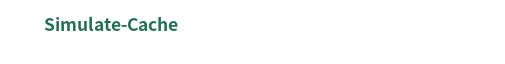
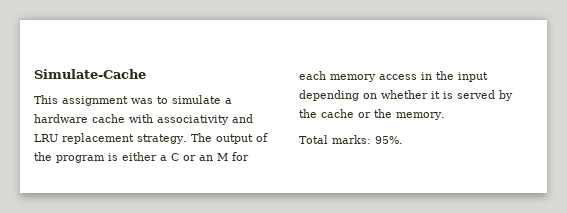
+ This assignment was to simulate a hardware cache with associativity and LRU replacement strategy. The output of the program is either a C or an M for each memory access in the input depending on whether it is served by the cache or the memory.
+ Total marks: 95%.

